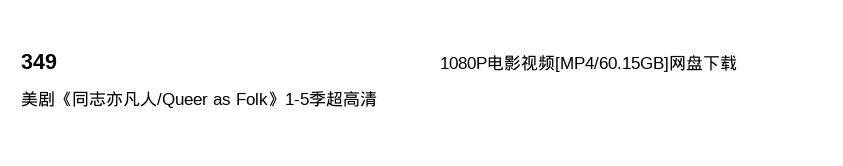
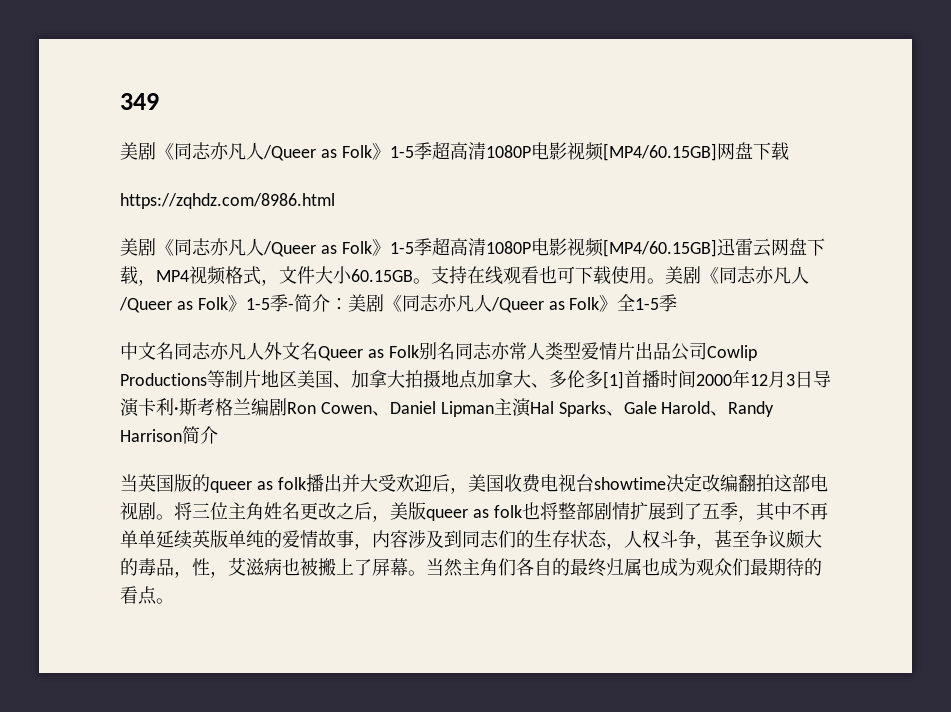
+ https://zqhdz.com/8986.html
+ 美剧《同志亦凡人/Queer as Folk》1-5季超高清1080P电影视频[MP4/60.15GB]迅雷云网盘下载，MP4视频格式，文件大小60.15GB。支持在线观看也可下载使用。美剧《同志亦凡人/Queer as Folk》1-5季-简介：美剧《同志亦凡人/Queer as Folk》全1-5季
+ 中文名同志亦凡人外文名Queer as Folk别名同志亦常人类型爱情片出品公司Cowlip Productions等制片地区美国、加拿大拍摄地点加拿大、多伦多[1]首播时间2000年12月3日导演卡利·斯考格兰编剧Ron Cowen、Daniel Lipman主演Hal Sparks、Gale Harold、Randy Harrison简介
+ 当英国版的queer as folk播出并大受欢迎后，美国收费电视台showtime决定改编翻拍这部电视剧。将三位主角姓名更改之后，美版queer as folk也将整部剧情扩展到了五季，其中不再单单延续英版单纯的爱情故事，内容涉及到同志们的生存状态，人权斗争，甚至争议颇大的毒品，性，艾滋病也被搬上了屏幕。当然主角们各自的最终归属也成为观众们最期待的看点。

